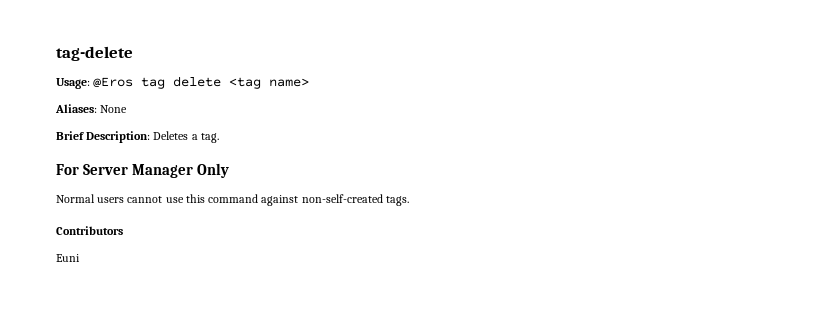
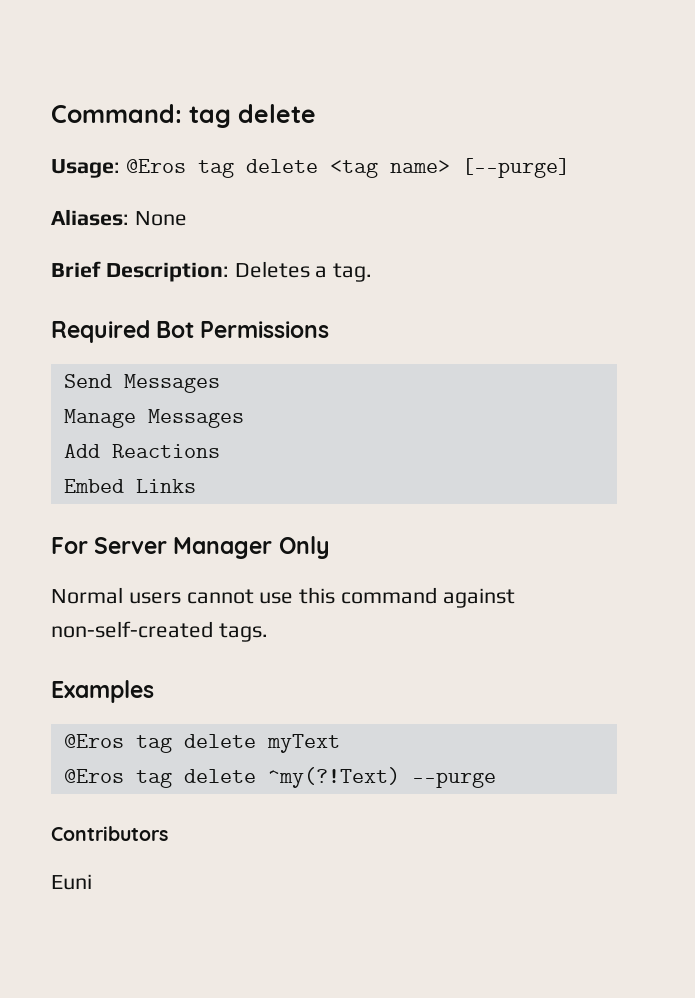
- tag-delete
+ Command: tag delete
- Usage: @Eros tag delete <tag name>
+ Usage: @Eros tag delete <tag name> [--purge]
+ Required Bot Permissions
+ Send Messages
+ Manage Messages
+ Add Reactions
+ Embed Links
+ Examples
+ @Eros tag delete myText
+ @Eros tag delete ^my(?!Text) --purge

